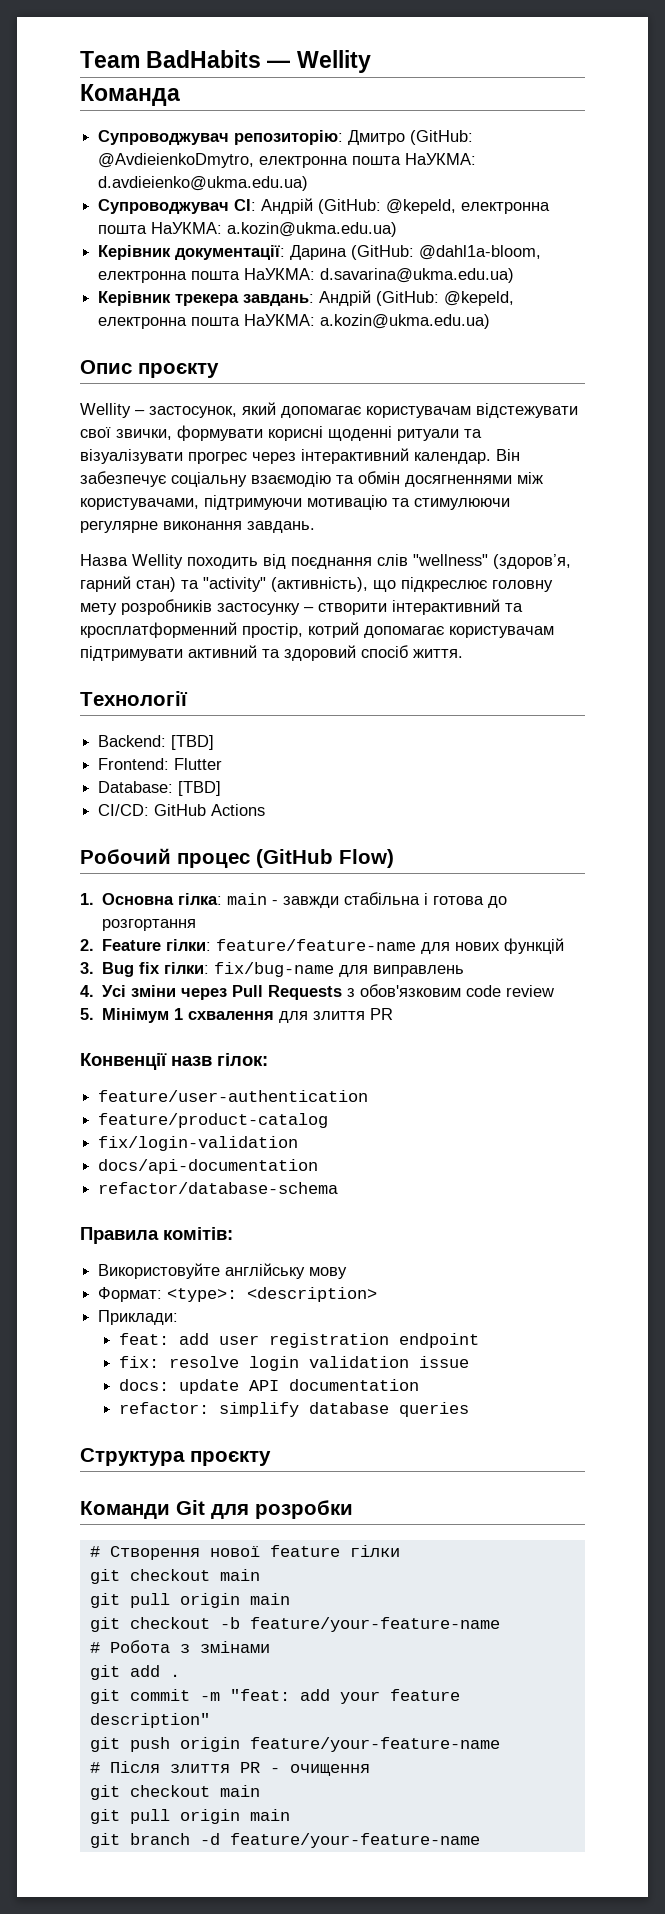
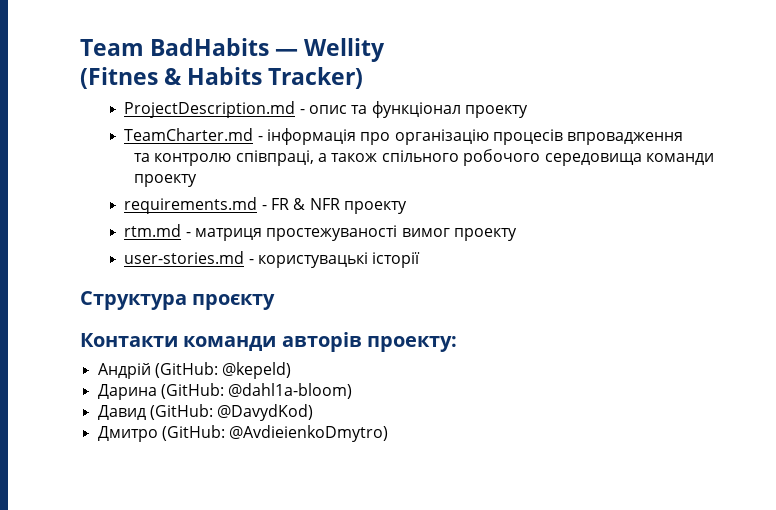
- Команда
- Супроводжувач репозиторію: Дмитро (GitHub: @AvdieienkoDmytro, електронна пошта НаУКМА: d.avdieienko@ukma.edu.ua)
- Супроводжувач CI: Андрій (GitHub: @kepeld, електронна пошта НаУКМА: a.kozin@ukma.edu.ua)
- Керівник документації: Дарина (GitHub: @dahl1a-bloom, електронна пошта НаУКМА: d.savarina@ukma.edu.ua)
- Керівник трекера завдань: Андрій (GitHub: @kepeld, електронна пошта НаУКМА: a.kozin@ukma.edu.ua)
- Опис проєкту
- Wellity – застосунок, який допомагає користувачам відстежувати свої звички, формувати корисні щоденні ритуали та візуалізувати прогрес через інтерактивний календар. Він забезпечує соціальну взаємодію та обмін досягненнями між користувачами, підтримуючи мотивацію та стимулюючи регулярне виконання завдань.
- Назва Wellity походить від поєднання слів "wellness" (здоров’я, гарний стан) та "activity" (активність), що підкреслює головну мету розробників застосунку – створити інтерактивний та кросплатформенний простір, котрий допомагає користувачам підтримувати активний та здоровий спосіб життя.
- Технології
- Backend: [TBD]
- Frontend: Flutter
- Database: [TBD]
- CI/CD: GitHub Actions
- Робочий процес (GitHub Flow)
- 1. Основна гілка: main - завжди стабільна і готова до розгортання
- 2. Feature гілки: feature/feature-name для нових функцій
- 3. Bug fix гілки: fix/bug-name для виправлень
- 4. Усі зміни через Pull Requests з обов'язковим code review
- 5. Мінімум 1 схвалення для злиття PR
- Конвенції назв гілок:
- feature/user-authentication
- feature/product-catalog
- fix/login-validation
- docs/api-documentation
- refactor/database-schema
- Правила комітів:
- Використовуйте англійську мову
- Формат: <type>: <description>
- Приклади:
- feat: add user registration endpoint
- fix: resolve login validation issue
- docs: update API documentation
- refactor: simplify database queries
+ (Fitnes & Habits Tracker)
+ ProjectDescription.md - опис та функціонал проекту
+ TeamCharter.md - інформація про організацію процесів впровадження
+ та контролю співпраці, а також спільного робочого середовища команди проекту
+ requirements.md - FR & NFR проекту
+ rtm.md - матриця простежуваності вимог проекту
+ user-stories.md - користувацькі історії
  Структура проєкту
- Команди Git для розробки
- # Створення нової feature гілки
- git checkout main
- git pull origin main
- git checkout -b feature/your-feature-name
- # Робота з змінами
- git add .
- git commit -m "feat: add your feature description"
- git push origin feature/your-feature-name
- # Після злиття PR - очищення
- git checkout main
- git pull origin main
- git branch -d feature/your-feature-name
+ Контакти команди авторів проекту:
+ Андрій (GitHub: @kepeld)
+ Дарина (GitHub: @dahl1a-bloom)
+ Давид (GitHub: @DavydKod)
+ Дмитро (GitHub: @AvdieienkoDmytro)

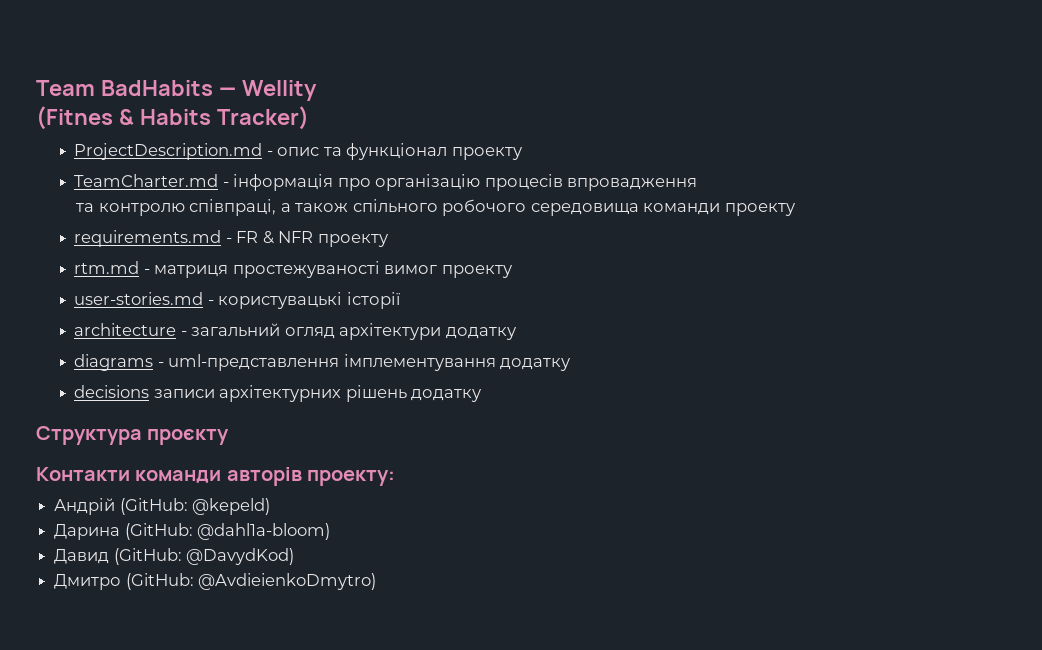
+ architecture - загальний огляд архітектури додатку
+ diagrams - uml-представлення імплементування додатку
+ decisions записи архітектурних рішень додатку

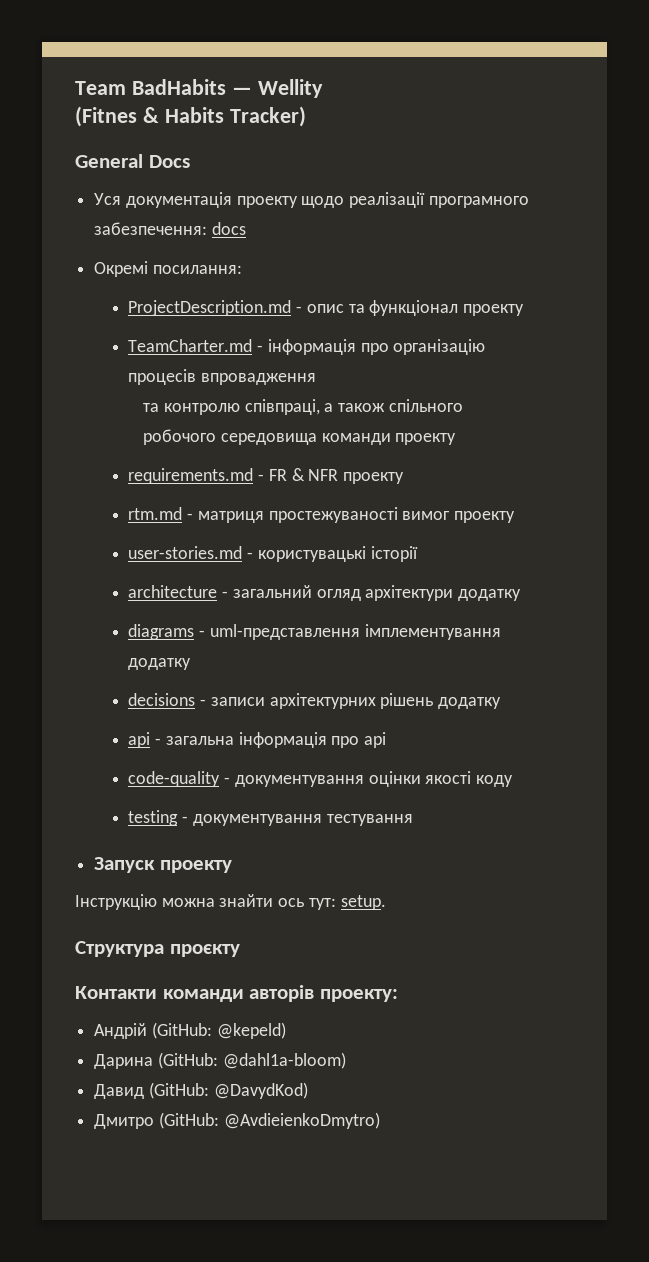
+ General Docs
+ Уся документація проекту щодо реалізації програмного забезпечення: docs
+ Окремі посилання:
- decisions записи архітектурних рішень додатку
+ decisions - записи архітектурних рішень додатку
+ api - загальна інформація про api
+ code-quality - документування оцінки якості коду
+ testing - документування тестування
+ Запуск проекту
+ Інструкцію можна знайти ось тут: setup.

